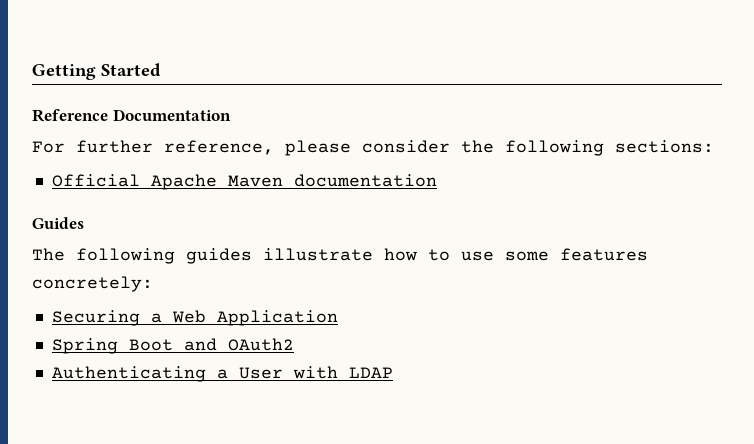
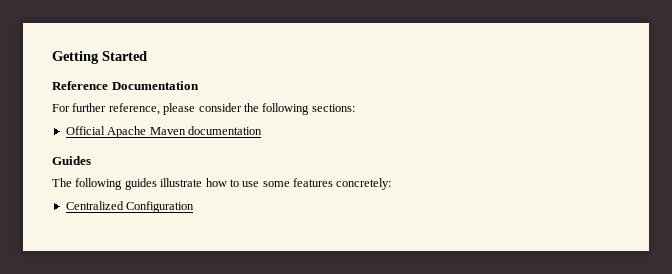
- Securing a Web Application
- Spring Boot and OAuth2
- Authenticating a User with LDAP
+ Centralized Configuration

